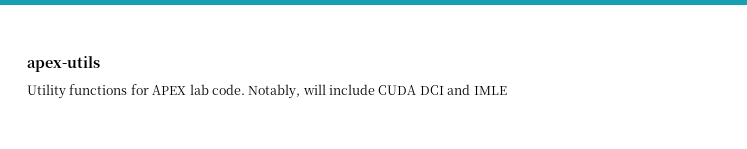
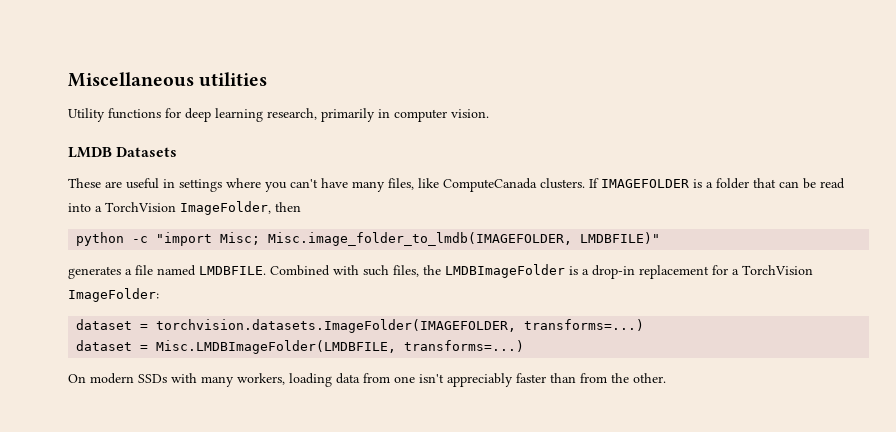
- apex-utils
+ Miscellaneous utilities
- Utility functions for APEX lab code. Notably, will include CUDA DCI and IMLE
+ Utility functions for deep learning research, primarily in computer vision.
+ LMDB Datasets
+ These are useful in settings where you can't have many files, like ComputeCanada clusters. If IMAGEFOLDER is a folder that can be read into a TorchVision ImageFolder, then
+ python -c "import Misc; Misc.image_folder_to_lmdb(IMAGEFOLDER, LMDBFILE)"
+ generates a file named LMDBFILE. Combined with such files, the LMDBImageFolder is a drop-in replacement for a TorchVision ImageFolder:
+ dataset = torchvision.datasets.ImageFolder(IMAGEFOLDER, transforms=...)
+ dataset = Misc.LMDBImageFolder(LMDBFILE, transforms=...)
+ On modern SSDs with many workers, loading data from one isn't appreciably faster than from the other.

